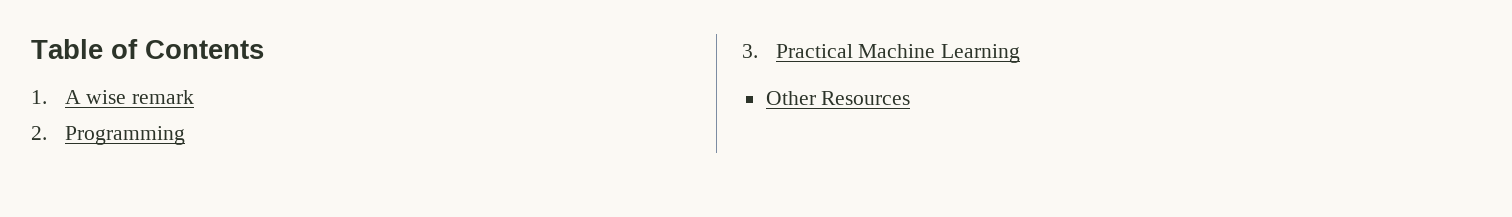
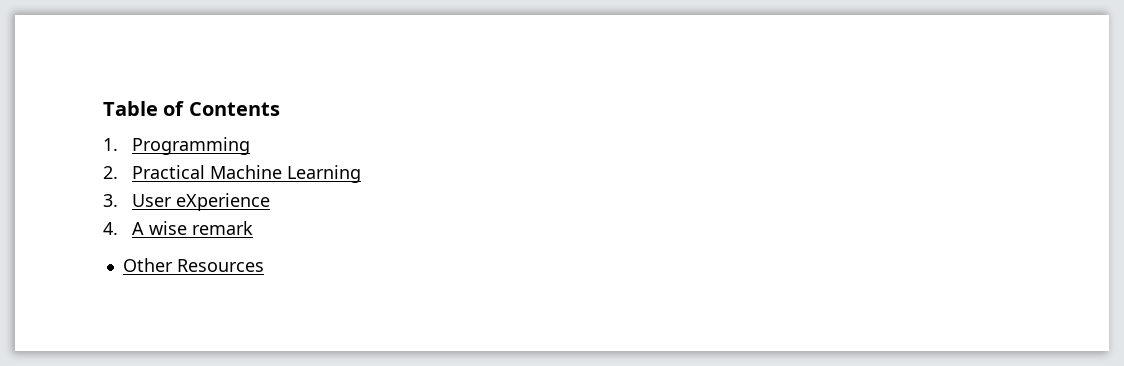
- 1. A wise remark
- 2. Programming
+ 1. Programming
- 3. Practical Machine Learning
+ 2. Practical Machine Learning
+ 3. User eXperience
+ 4. A wise remark

